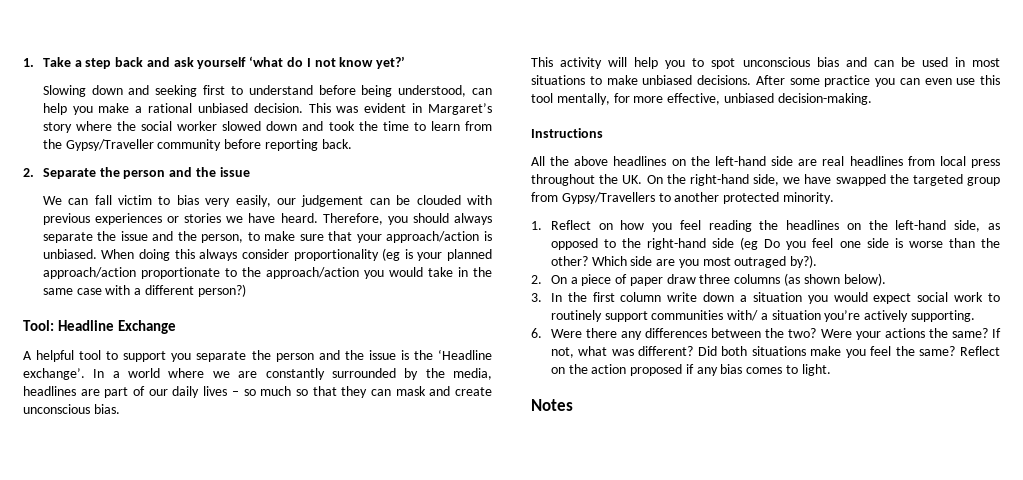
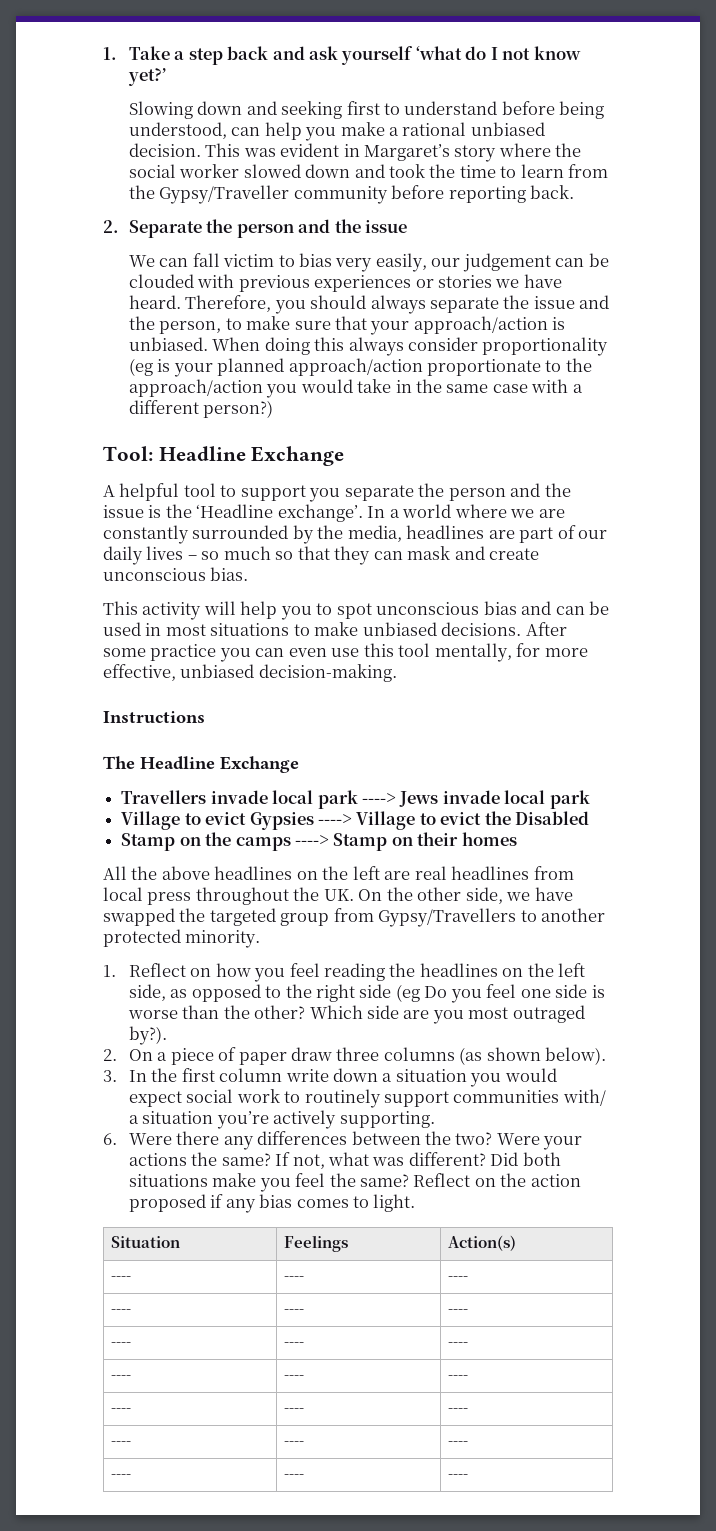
+ The Headline Exchange
+ Travellers invade local park ----> Jews invade local park
+ Village to evict Gypsies ----> Village to evict the Disabled
+ Stamp on the camps ----> Stamp on their homes
- All the above headlines on the left-hand side are real headlines from local press throughout the UK. On the right-hand side, we have swapped the targeted group from Gypsy/Travellers to another protected minority.
+ All the above headlines on the left are real headlines from local press throughout the UK. On the other side, we have swapped the targeted group from Gypsy/Travellers to another protected minority.
- 1. Reflect on how you feel reading the headlines on the left-hand side, as opposed to the right-hand side (eg Do you feel one side is worse than the other?
+ 1. Reflect on how you feel reading the headlines on the left side, as opposed to the right side (eg Do you feel one side is worse than the other?
- Notes
+ Situation | Feelings | Action(s)
+ ---- | ---- | ----
+ ---- | ---- | ----
+ ---- | ---- | ----
+ ---- | ---- | ----
+ ---- | ---- | ----
+ ---- | ---- | ----
+ ---- | ---- | ----

